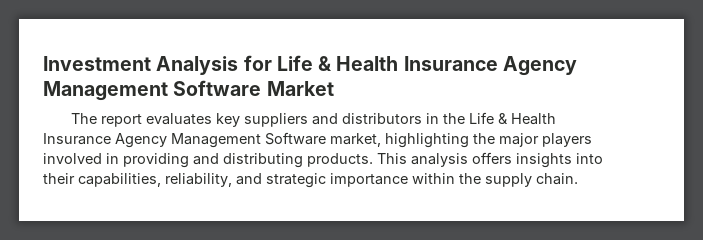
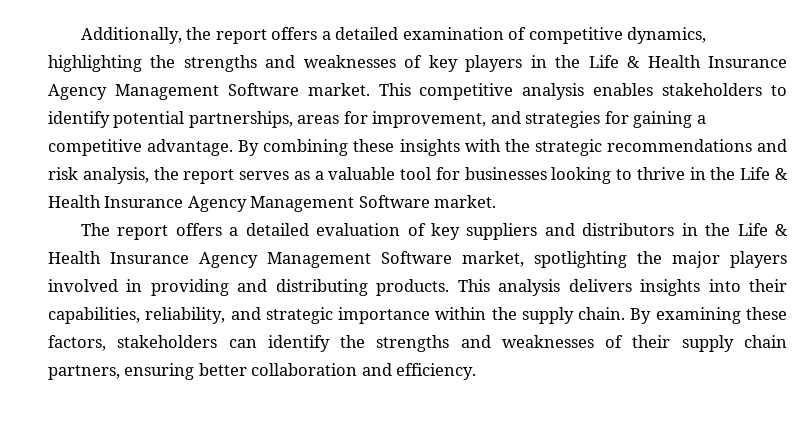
- Investment Analysis for Life & Health Insurance Agency Management Software Market
- The report evaluates key suppliers and distributors in the Life & Health Insurance Agency Management Software market, highlighting the major players involved in providing and distributing products.
+ Additionally, the report offers a detailed examination of competitive dynamics, highlighting the strengths and weaknesses of key players in the Life & Health Insurance Agency Management Software market. This competitive analysis enables stakeholders to identify potential partnerships, areas for improvement, and strategies for gaining a competitive advantage. By combining these insights with the strategic recommendations and risk analysis, the report serves as a valuable tool for businesses looking to thrive in the Life & Health Insurance Agency Management Software market.
+ The report offers a detailed evaluation of key suppliers and distributors in the Life & Health Insurance Agency Management Software market, spotlighting the major players involved in providing and distributing products.
- This analysis offers insights into their capabilities, reliability, and strategic importance within the supply chain.
+ This analysis delivers insights into their capabilities, reliability, and strategic importance within the supply chain.
+ By examining these factors, stakeholders can identify the strengths and weaknesses of their supply chain partners, ensuring better collaboration and efficiency.

